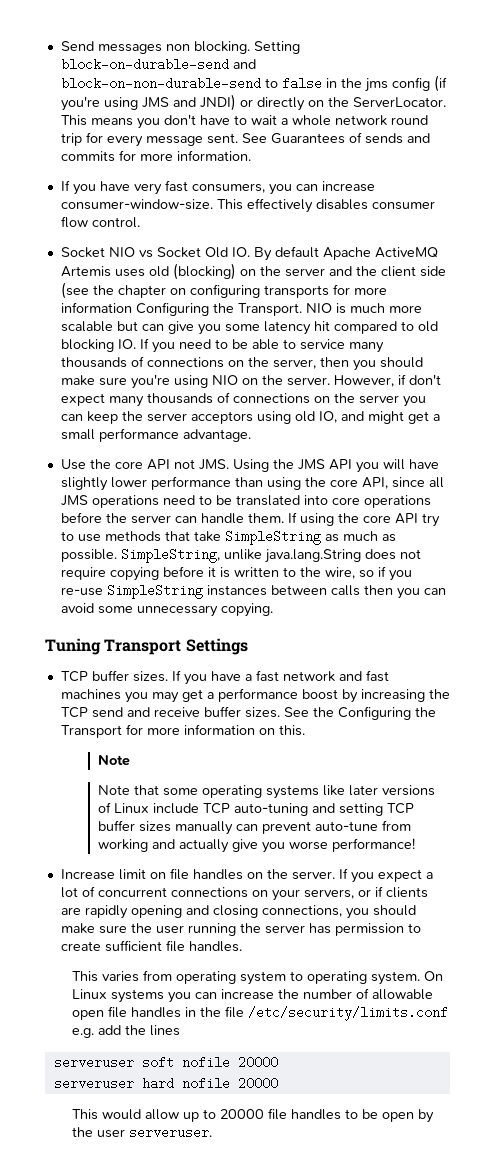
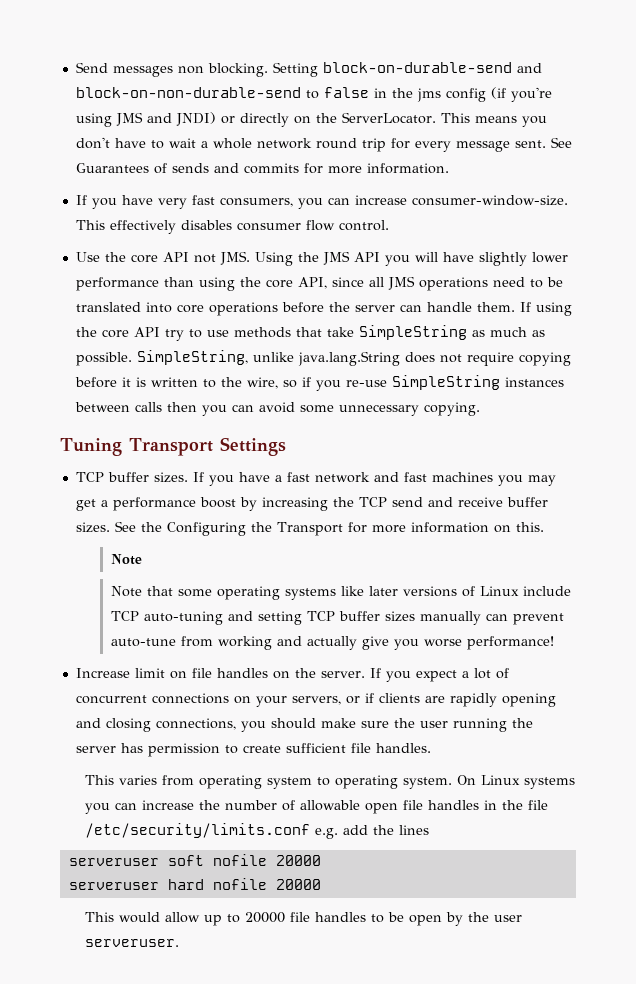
- Socket NIO vs Socket Old IO. By default Apache ActiveMQ Artemis uses old (blocking) on the server and the client side (see the chapter on configuring transports for more information Configuring the Transport. NIO is much more scalable but can give you some latency hit compared to old blocking IO. If you need to be able to service many thousands of connections on the server, then you should make sure you're using NIO on the server. However, if don't expect many thousands of connections on the server you can keep the server acceptors using old IO, and might get a small performance advantage.

